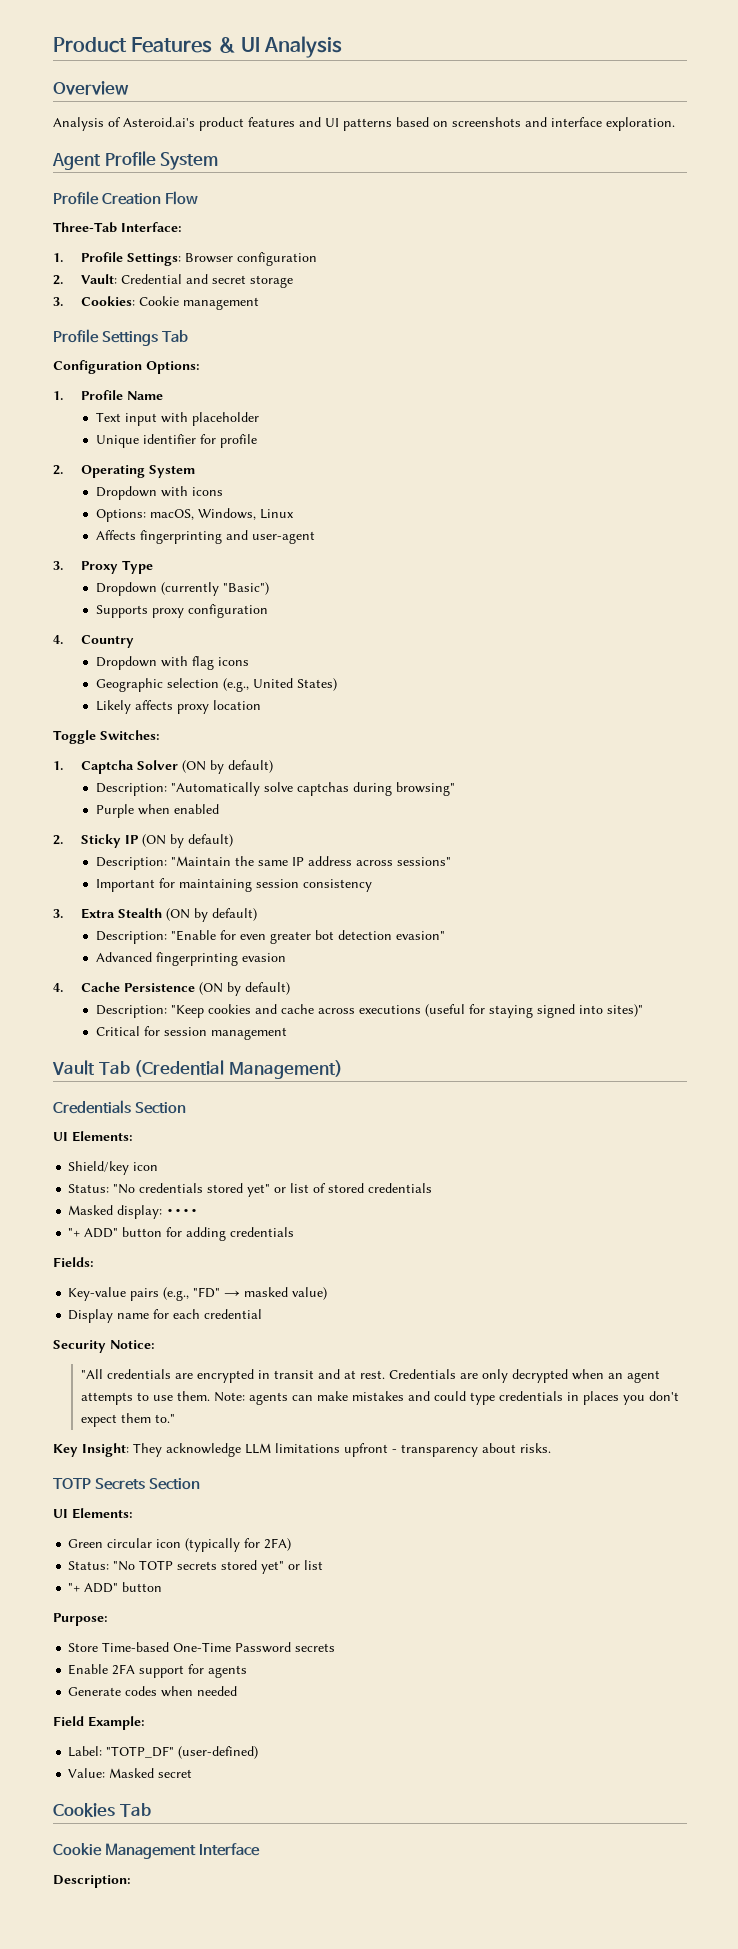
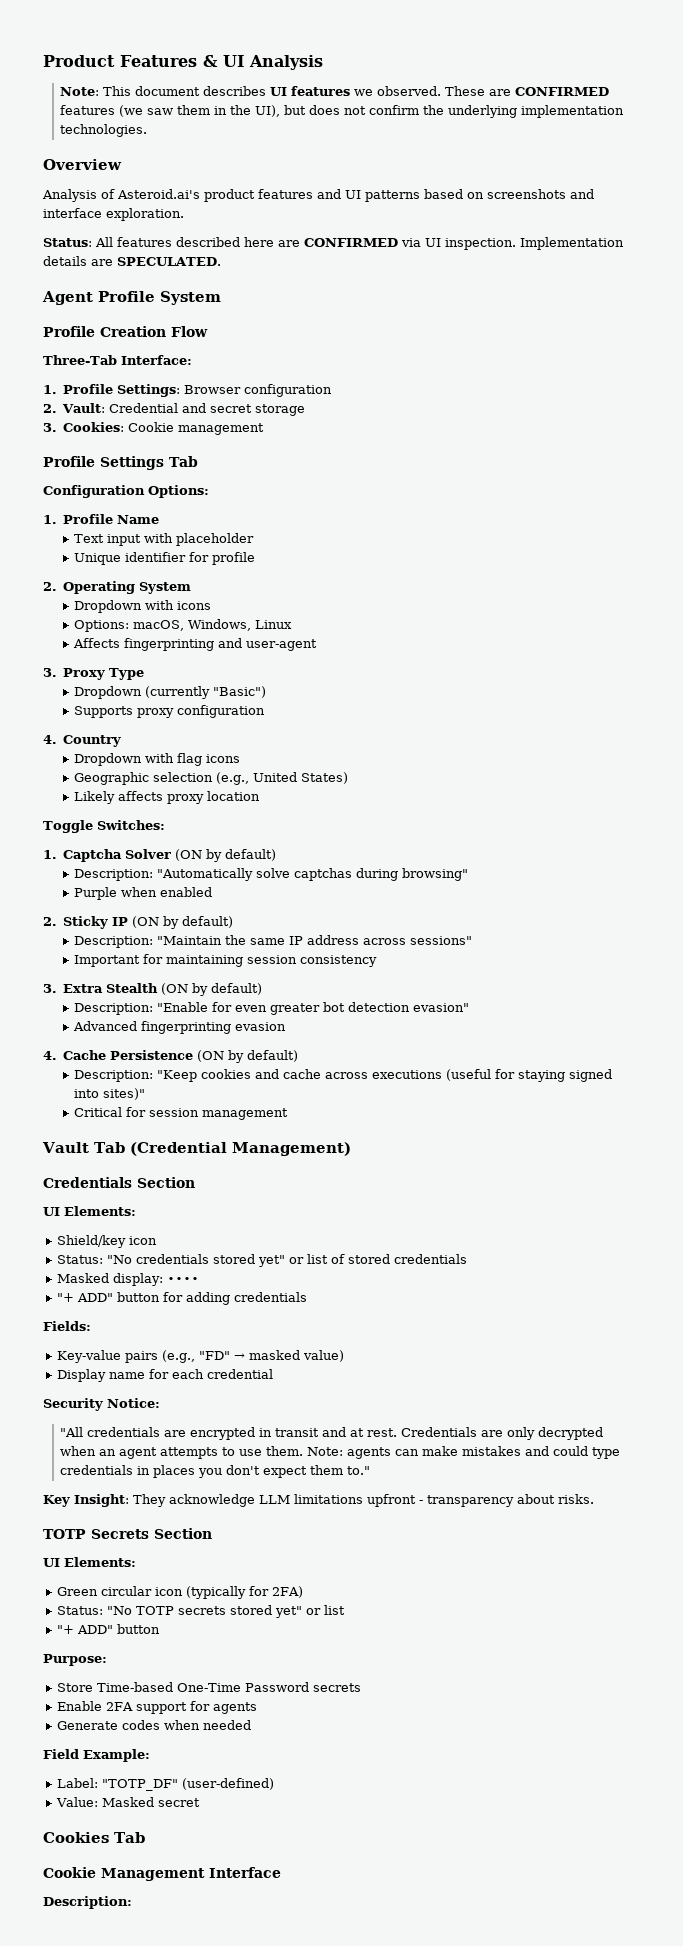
+ Note: This document describes UI features we observed. These are CONFIRMED features (we saw them in the UI), but does not confirm the underlying implementation technologies.
+ Status: All features described here are CONFIRMED via UI inspection. Implementation details are SPECULATED.

